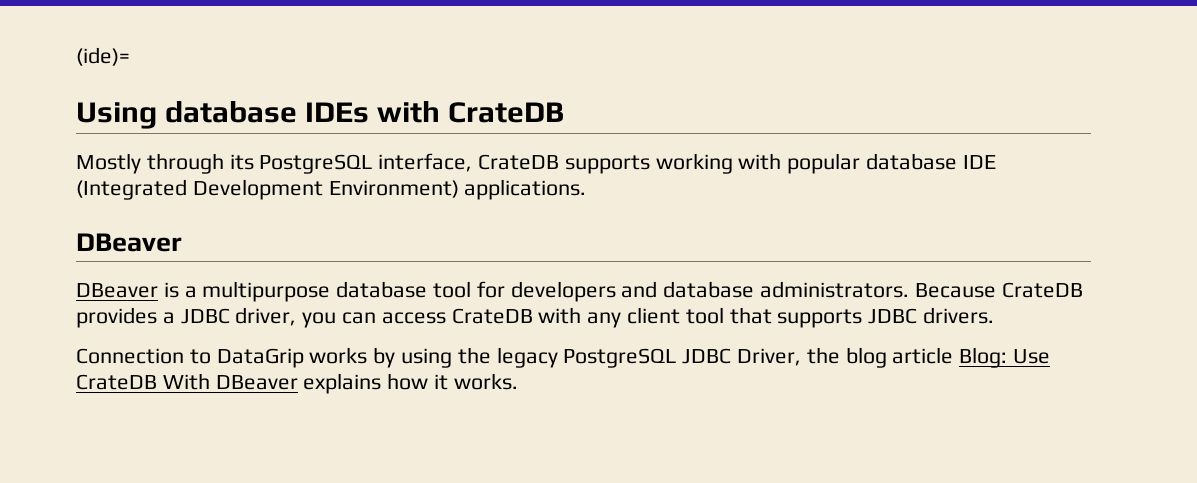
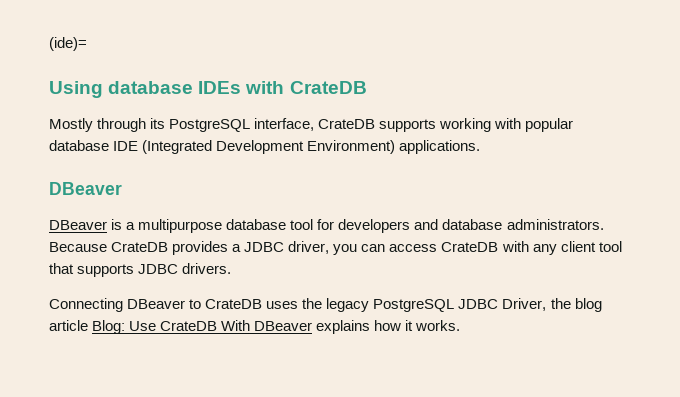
- Connection to DataGrip works by using the legacy PostgreSQL JDBC Driver, the blog article Blog: Use CrateDB With DBeaver explains how it works.
+ Connecting DBeaver to CrateDB uses the legacy PostgreSQL JDBC Driver, the blog article Blog: Use CrateDB With DBeaver explains how it works.

